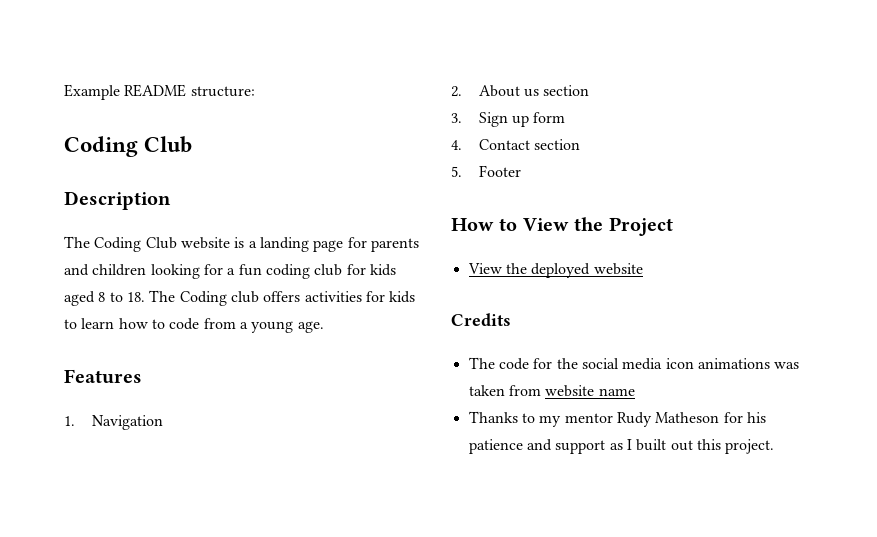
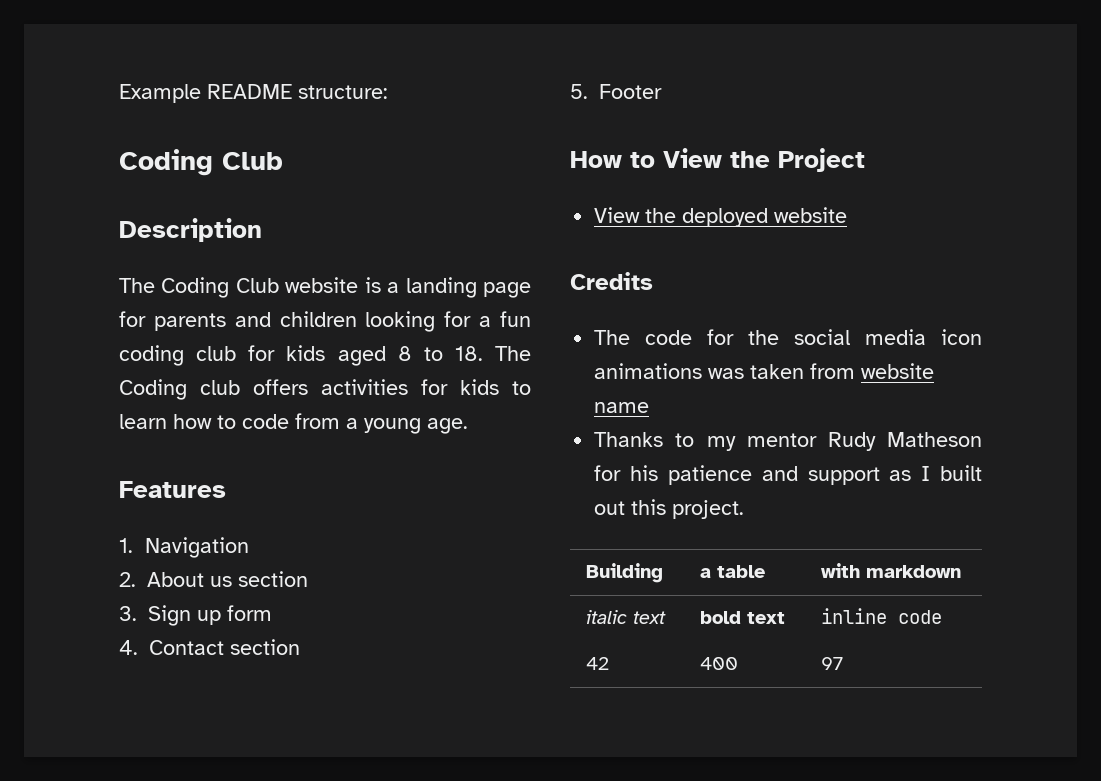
+ Building | a table | with markdown
+ italic text | bold text | inline code
+ 42 | 400 | 97

